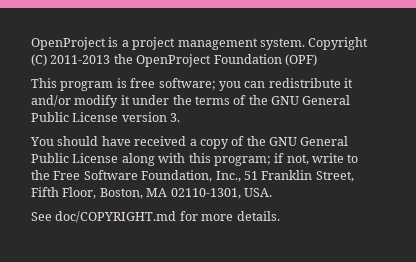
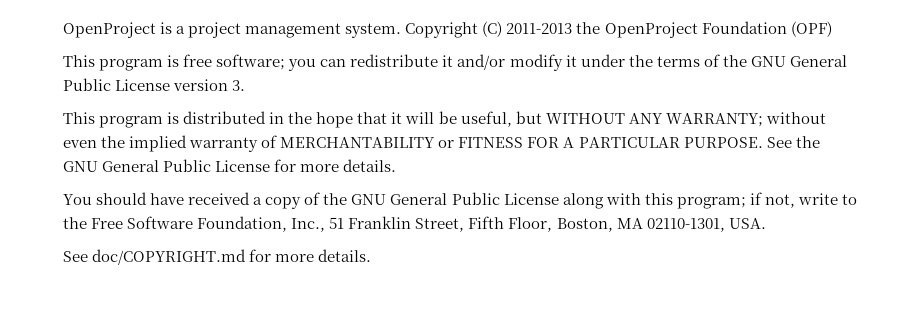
+ This program is distributed in the hope that it will be useful, but WITHOUT ANY WARRANTY; without even the implied warranty of MERCHANTABILITY or FITNESS FOR A PARTICULAR PURPOSE. See the GNU General Public License for more details.

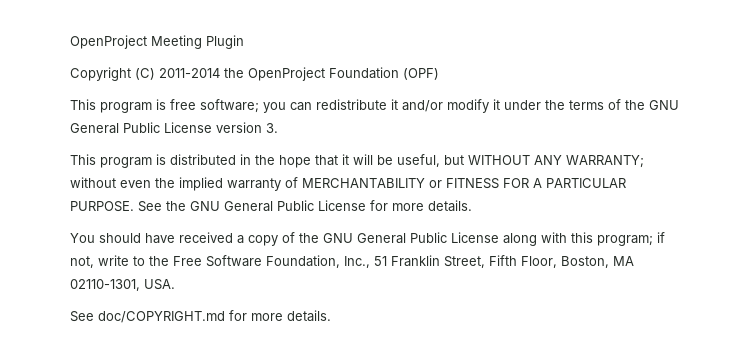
- OpenProject is a project management system. Copyright (C) 2011-2013 the OpenProject Foundation (OPF)
+ OpenProject Meeting Plugin
+ Copyright (C) 2011-2014 the OpenProject Foundation (OPF)

